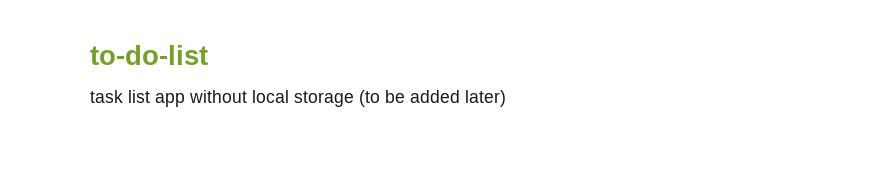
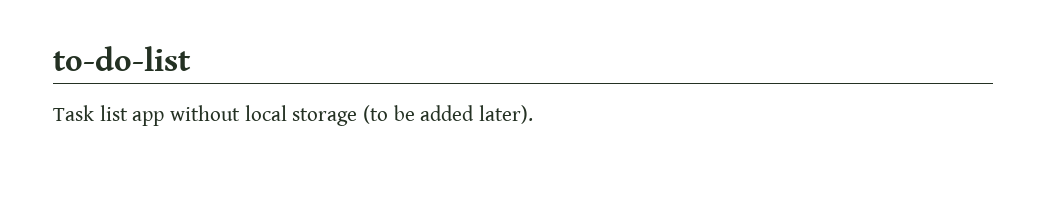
- task list app without local storage (to be added later)
+ Task list app without local storage (to be added later).

